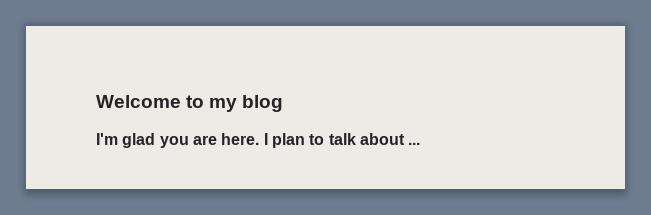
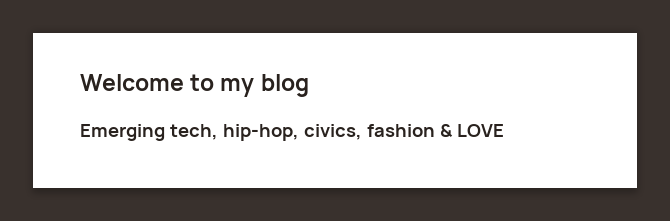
- I'm glad you are here. I plan to talk about ...
+ Emerging tech, hip-hop, civics, fashion & LOVE

